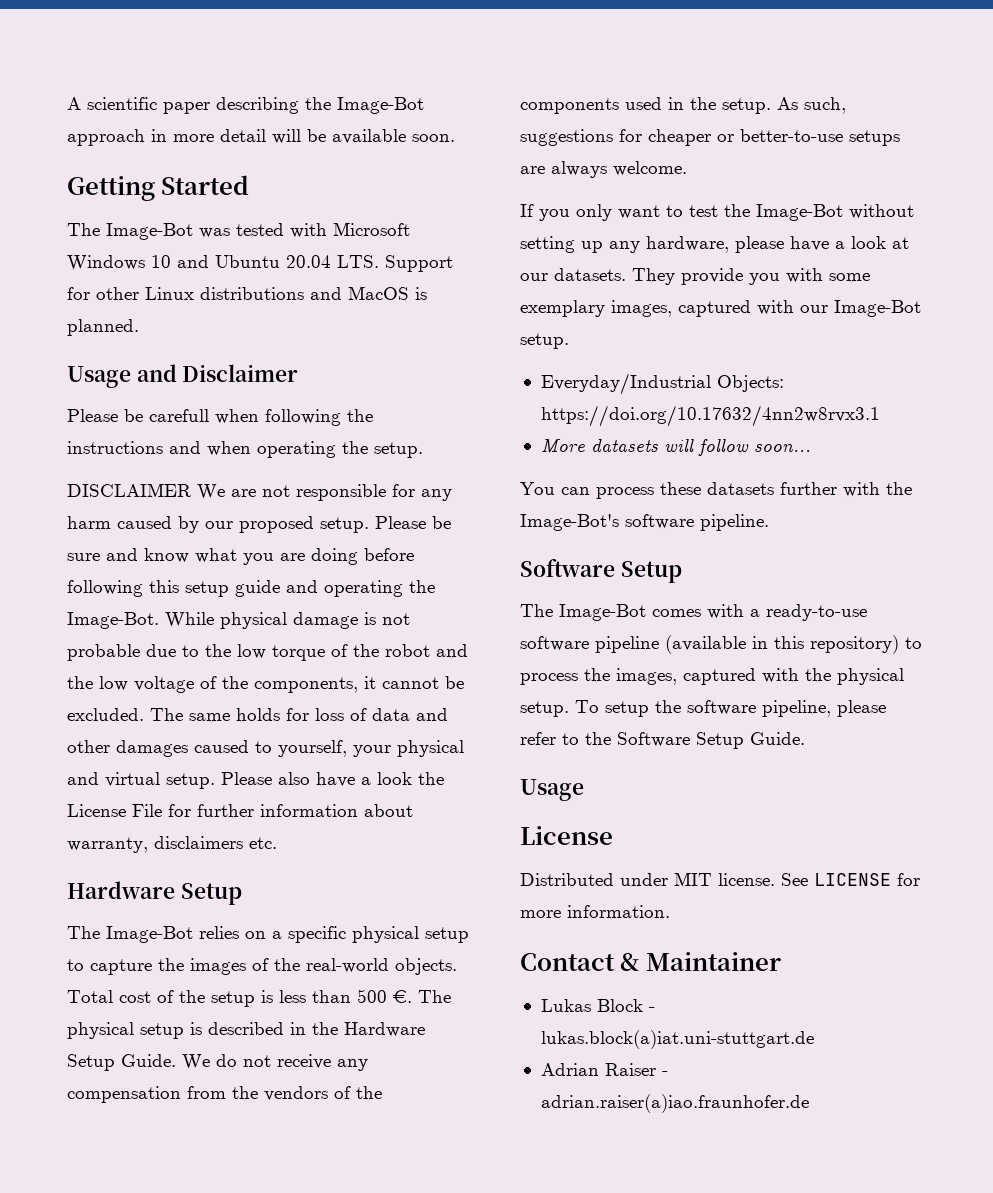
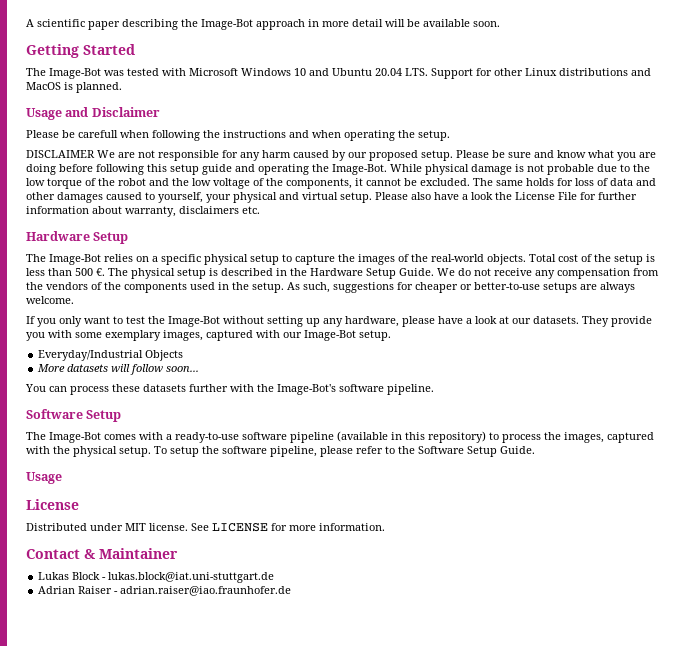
- Everyday/Industrial Objects: https://doi.org/10.17632/4nn2w8rvx3.1
+ Everyday/Industrial Objects
- Lukas Block - lukas.block(a)iat.uni-stuttgart.de
+ Lukas Block - lukas.block@iat.uni-stuttgart.de
- Adrian Raiser - adrian.raiser(a)iao.fraunhofer.de
+ Adrian Raiser - adrian.raiser@iao.fraunhofer.de

